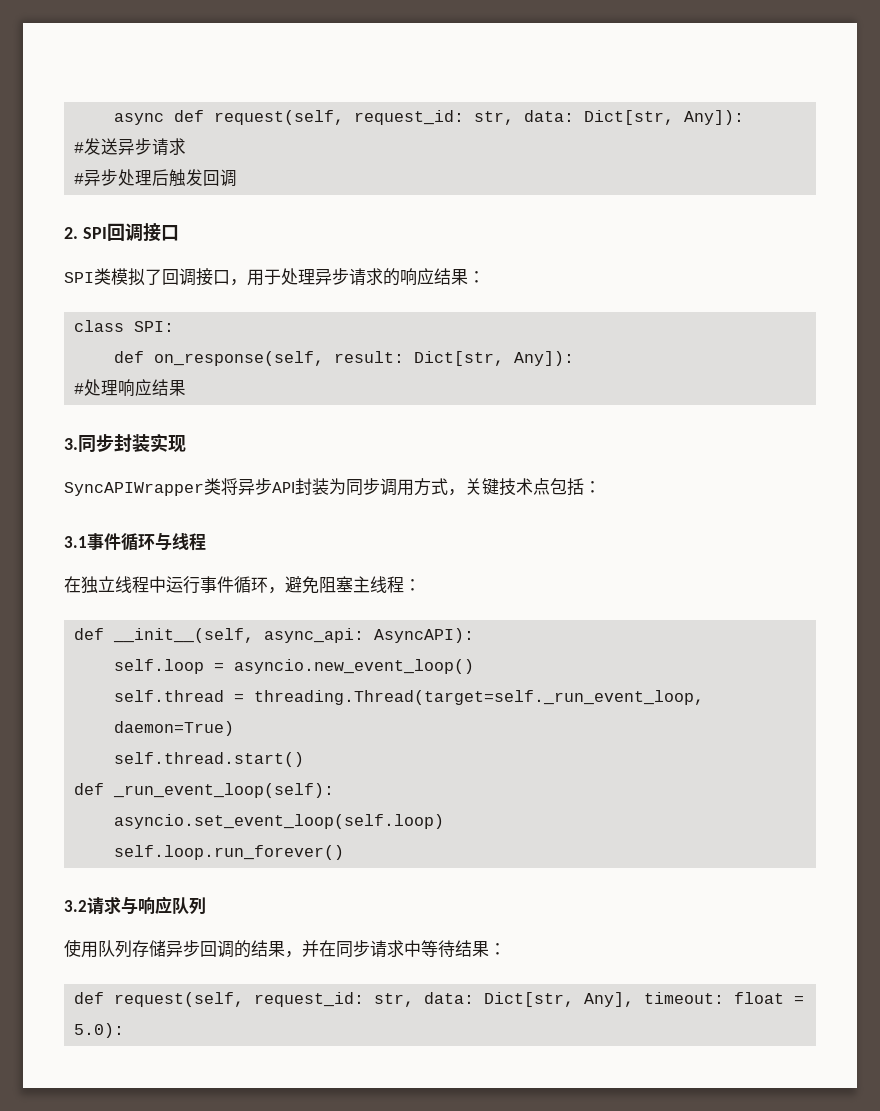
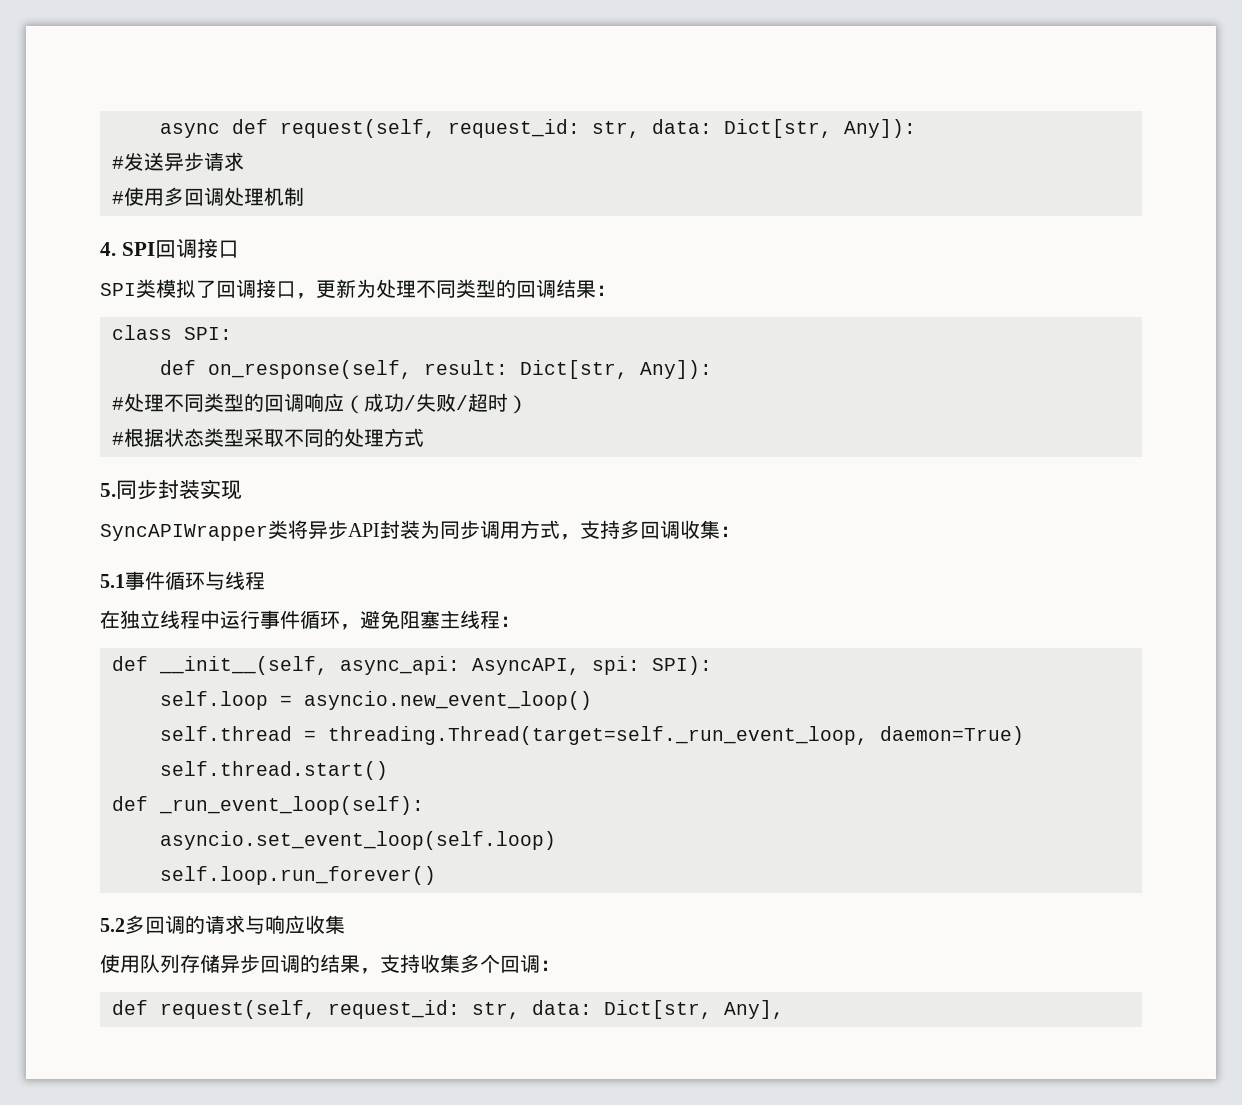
- #异步处理后触发回调
- 2. SPI回调接口
+ #使用多回调处理机制
+ 4. SPI回调接口
- SPI类模拟了回调接口，用于处理异步请求的响应结果：
+ SPI类模拟了回调接口，更新为处理不同类型的回调结果：
- #处理响应结果
- 3.同步封装实现
+ #处理不同类型的回调响应（成功/失败/超时）
+ #根据状态类型采取不同的处理方式
+ 5.同步封装实现
- SyncAPIWrapper类将异步API封装为同步调用方式，关键技术点包括：
- 3.1事件循环与线程
+ SyncAPIWrapper类将异步API封装为同步调用方式，支持多回调收集：
+ 5.1事件循环与线程
- def __init__(self, async_api: AsyncAPI):
+ def __init__(self, async_api: AsyncAPI, spi: SPI):
- 3.2请求与响应队列
+ 5.2多回调的请求与响应收集
- 使用队列存储异步回调的结果，并在同步请求中等待结果：
+ 使用队列存储异步回调的结果，支持收集多个回调：
- def request(self, request_id: str, data: Dict[str, Any], timeout: float = 5.0):
+ def request(self, request_id: str, data: Dict[str, Any],

